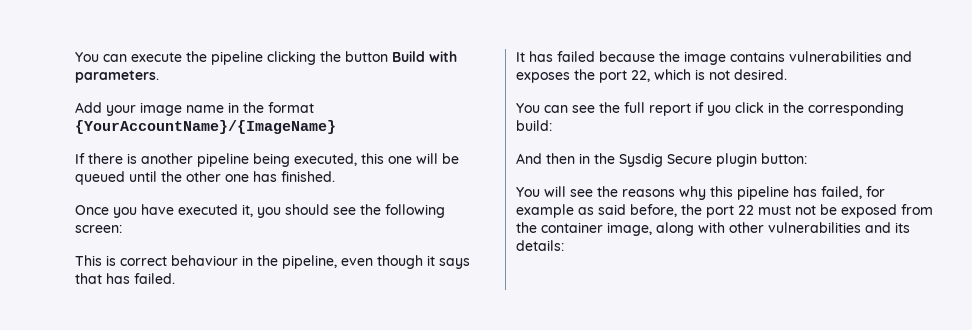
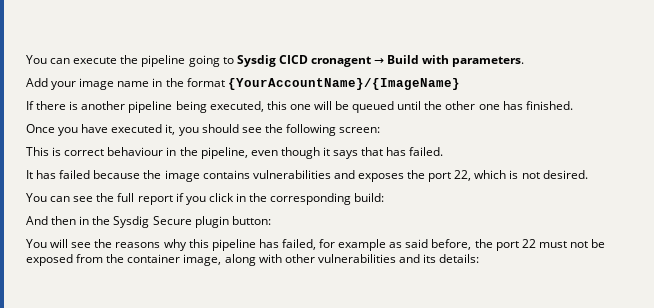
- You can execute the pipeline clicking the button Build with parameters.
+ You can execute the pipeline going to Sysdig CICD cronagent → Build with parameters.

